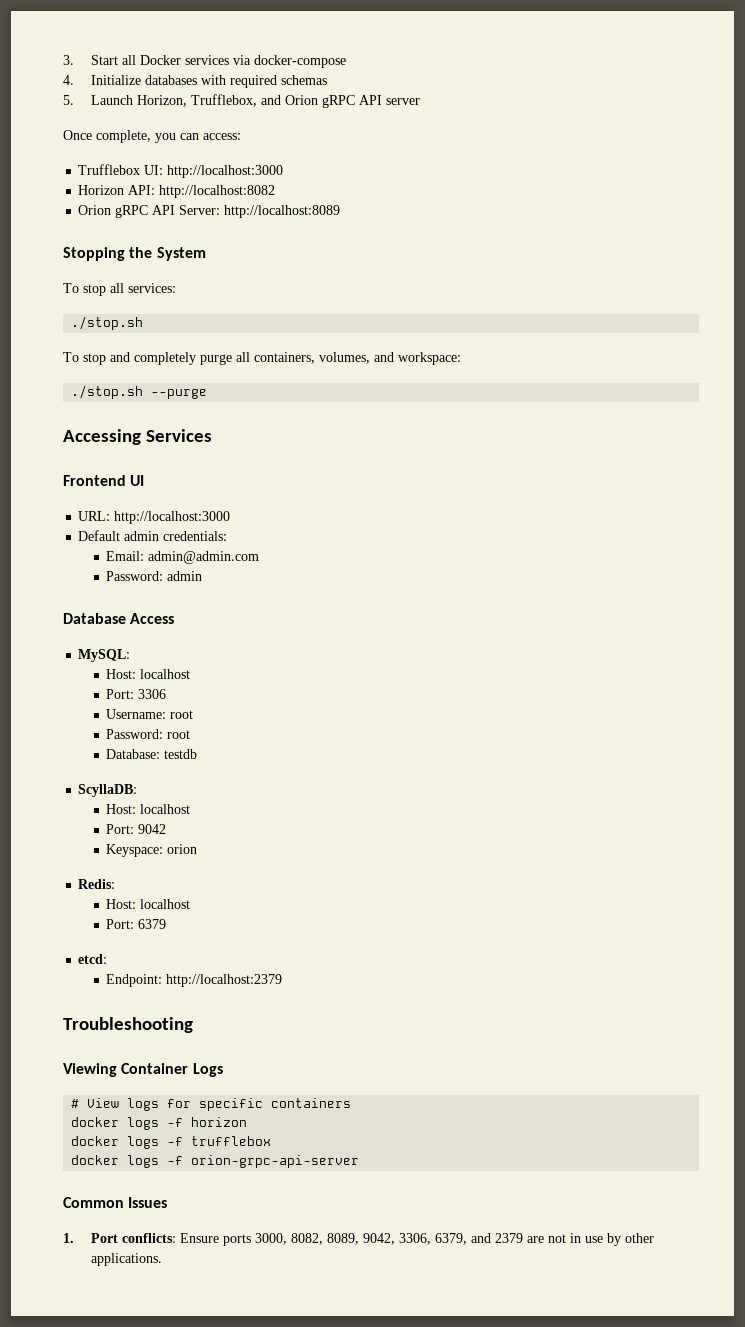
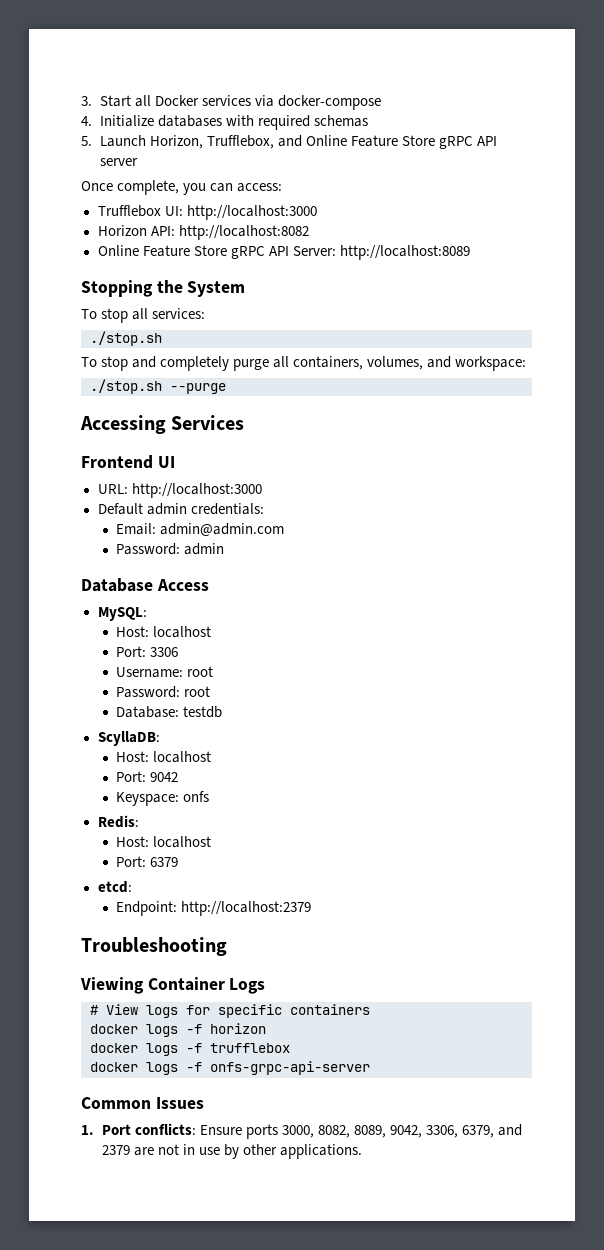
- 5. Launch Horizon, Trufflebox, and Orion gRPC API server
+ 5. Launch Horizon, Trufflebox, and Online Feature Store gRPC API server
- Orion gRPC API Server: http://localhost:8089
+ Online Feature Store gRPC API Server: http://localhost:8089
- Keyspace: orion
+ Keyspace: onfs
- docker logs -f orion-grpc-api-server
+ docker logs -f onfs-grpc-api-server

